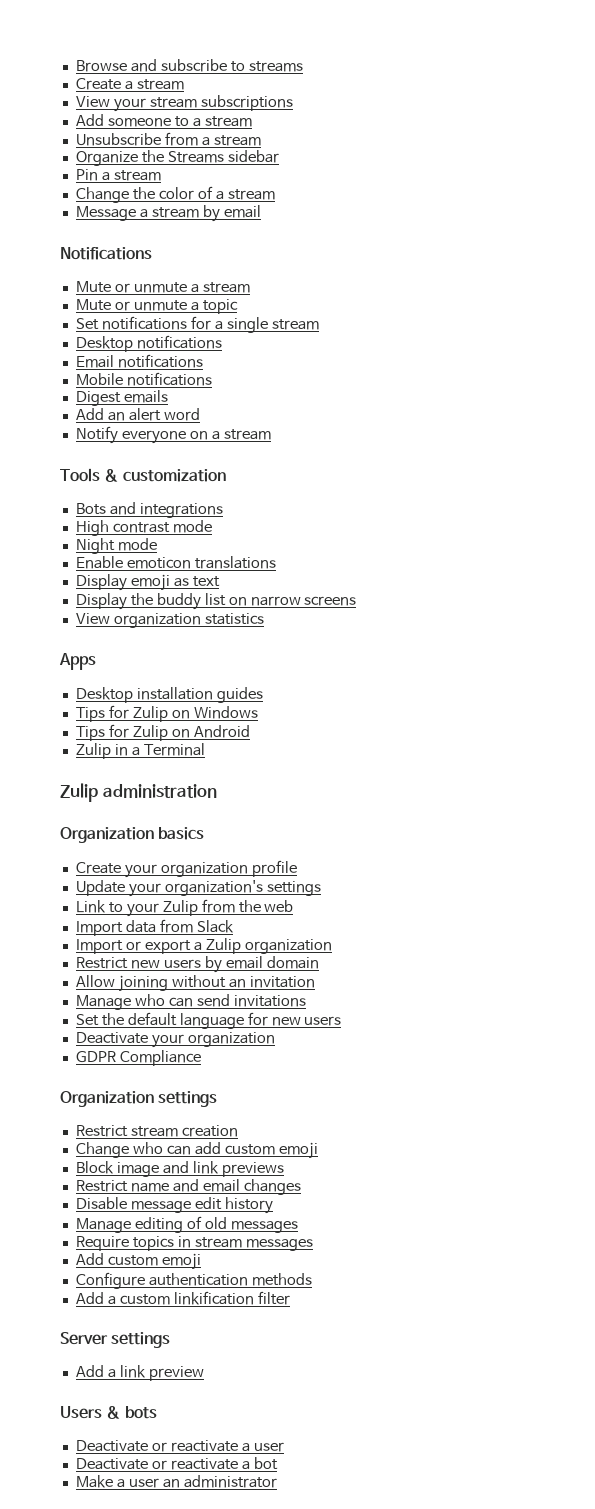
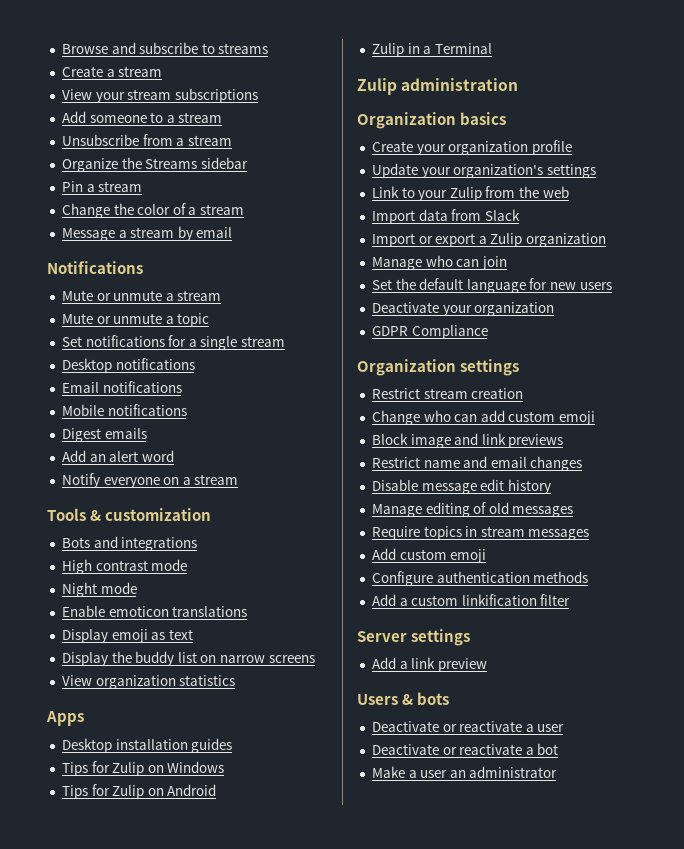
- Restrict new users by email domain
- Allow joining without an invitation
- Manage who can send invitations
+ Manage who can join

